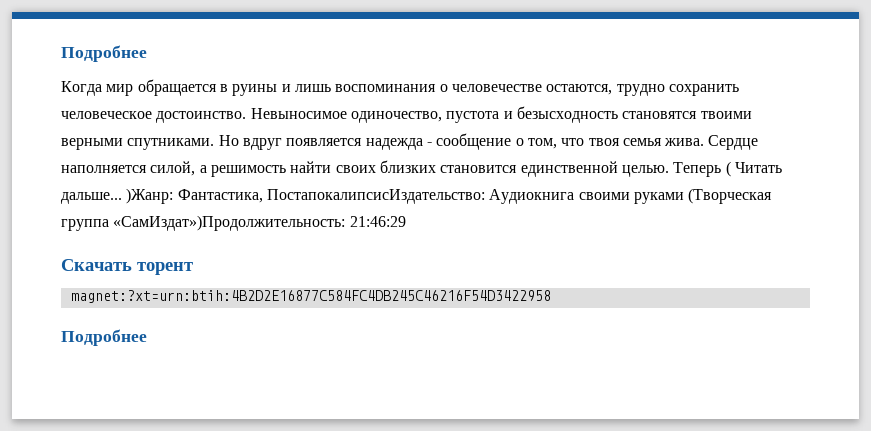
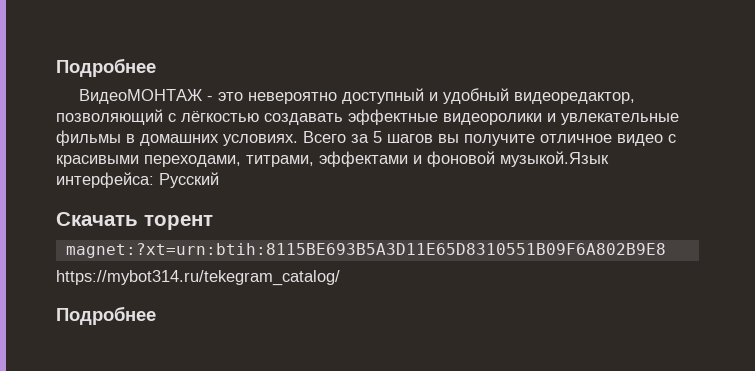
- Когда мир обращается в руины и лишь воспоминания о человечестве остаются, трудно сохранить человеческое достоинство. Невыносимое одиночество, пустота и безысходность становятся твоими верными спутниками. Но вдруг появляется надежда - сообщение о том, что твоя семья жива. Сердце наполняется силой, а решимость найти своих близких становится единственной целью. Теперь ( Читать дальше... )Жанр: Фантастика, ПостапокалипсисИздательство: Аудиокнига своими руками (Творческая группа «СамИздат»)Продолжительность: 21:46:29
+ ВидеоМОНТАЖ - это невероятно доступный и удобный видеоредактор, позволяющий с лёгкостью создавать эффектные видеоролики и увлекательные фильмы в домашних условиях. Всего за 5 шагов вы получите отличное видео с красивыми переходами, титрами, эффектами и фоновой музыкой.Язык интерфейса: Русский
- magnet:?xt=urn:btih:4B2D2E16877C584FC4DB245C46216F54D3422958
+ magnet:?xt=urn:btih:8115BE693B5A3D11E65D8310551B09F6A802B9E8
+ https://mybot314.ru/tekegram_catalog/

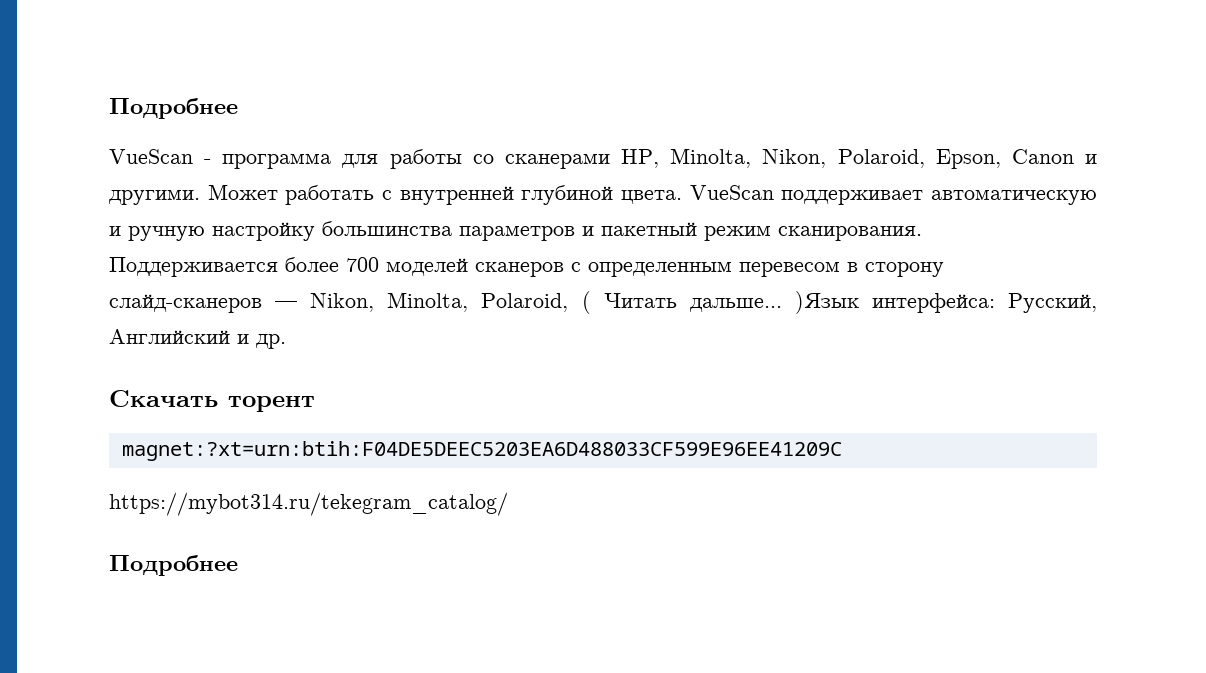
- ВидеоМОНТАЖ - это невероятно доступный и удобный видеоредактор, позволяющий с лёгкостью создавать эффектные видеоролики и увлекательные фильмы в домашних условиях. Всего за 5 шагов вы получите отличное видео с красивыми переходами, титрами, эффектами и фоновой музыкой.Язык интерфейса: Русский
+ VueScan - программа для работы со сканерами HP, Minolta, Nikon, Polaroid, Epson, Canon и другими. Может работать с внутренней глубиной цвета. VueScan поддерживает автоматическую и ручную настройку большинства параметров и пакетный режим сканирования. Поддерживается более 700 моделей сканеров с определенным перевесом в сторону слайд-сканеров — Nikon, Minolta, Polaroid, ( Читать дальше... )Язык интерфейса: Русский, Английский и др.
- magnet:?xt=urn:btih:8115BE693B5A3D11E65D8310551B09F6A802B9E8
+ magnet:?xt=urn:btih:F04DE5DEEC5203EA6D488033CF599E96EE41209C

